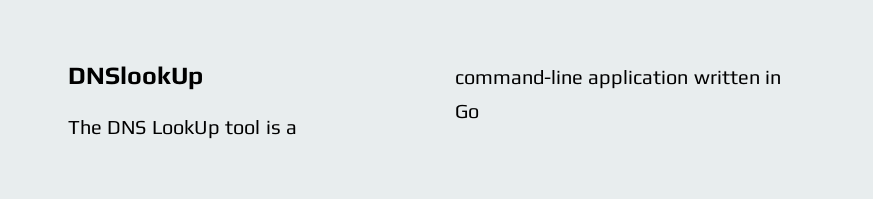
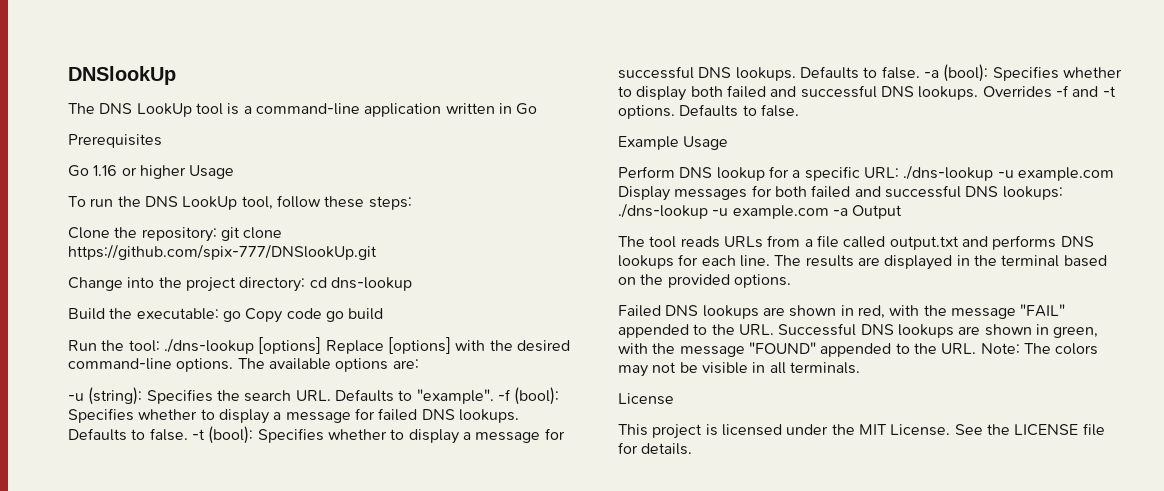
+ Prerequisites
+ Go 1.16 or higher Usage
+ To run the DNS LookUp tool, follow these steps:
+ Clone the repository: git clone https://github.com/spix-777/DNSlookUp.git
+ Change into the project directory: cd dns-lookup
+ Build the executable: go Copy code go build
+ Run the tool: ./dns-lookup [options] Replace [options] with the desired command-line options. The available options are:
+ -u (string): Specifies the search URL. Defaults to "example". -f (bool): Specifies whether to display a message for failed DNS lookups. Defaults to false. -t (bool): Specifies whether to display a message for successful DNS lookups. Defaults to false. -a (bool): Specifies whether to display both failed and successful DNS lookups. Overrides -f and -t options. Defaults to false.
+ Example Usage
+ Perform DNS lookup for a specific URL: ./dns-lookup -u example.com Display messages for both failed and successful DNS lookups: ./dns-lookup -u example.com -a Output
+ The tool reads URLs from a file called output.txt and performs DNS lookups for each line. The results are displayed in the terminal based on the provided options.
+ Failed DNS lookups are shown in red, with the message "FAIL" appended to the URL. Successful DNS lookups are shown in green, with the message "FOUND" appended to the URL. Note: The colors may not be visible in all terminals.
+ License
+ This project is licensed under the MIT License. See the LICENSE file for details.

